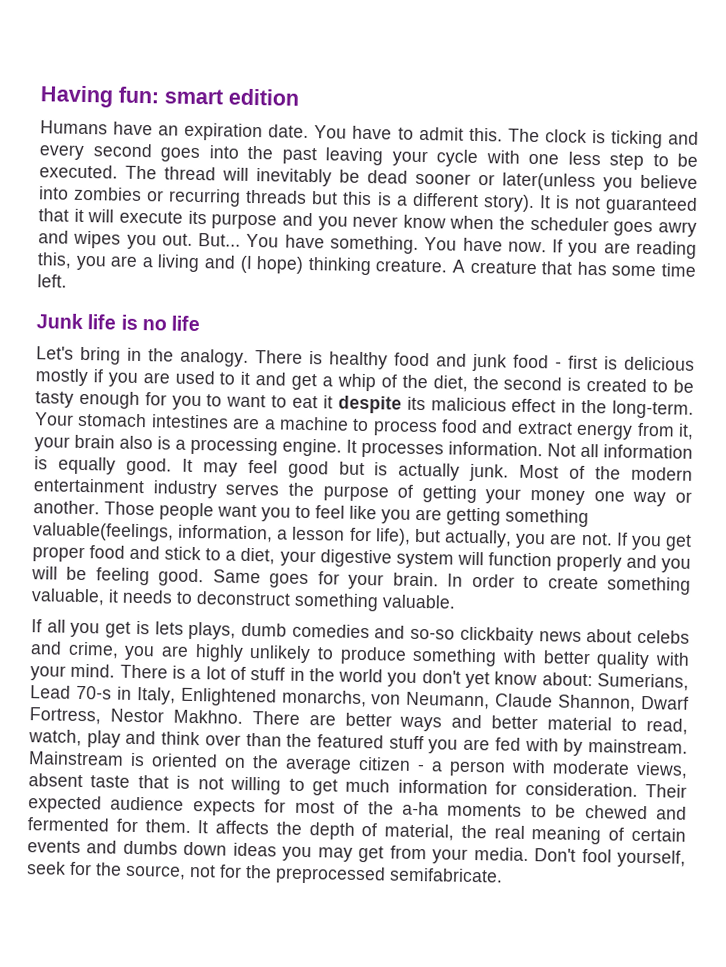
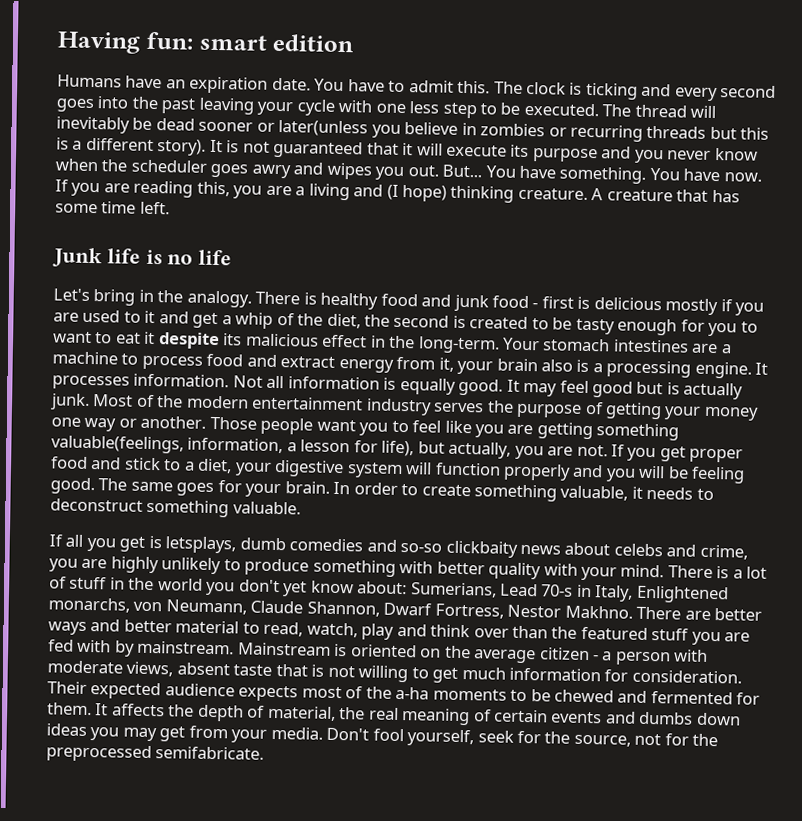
- The thread will inevitably be dead sooner or later(unless you believe into zombies or recurring threads but this is a different story).
+ The thread will inevitably be dead sooner or later(unless you believe in zombies or recurring threads but this is a different story).
- Same goes for your brain.
+ The same goes for your brain.
- If all you get is lets plays, dumb comedies and so-so clickbaity news about celebs and crime, you are highly unlikely to produce something with better quality with your mind.
+ If all you get is letsplays, dumb comedies and so-so clickbaity news about celebs and crime, you are highly unlikely to produce something with better quality with your mind.
- Their expected audience expects for most of the a-ha moments to be chewed and fermented for them.
+ Their expected audience expects most of the a-ha moments to be chewed and fermented for them.

